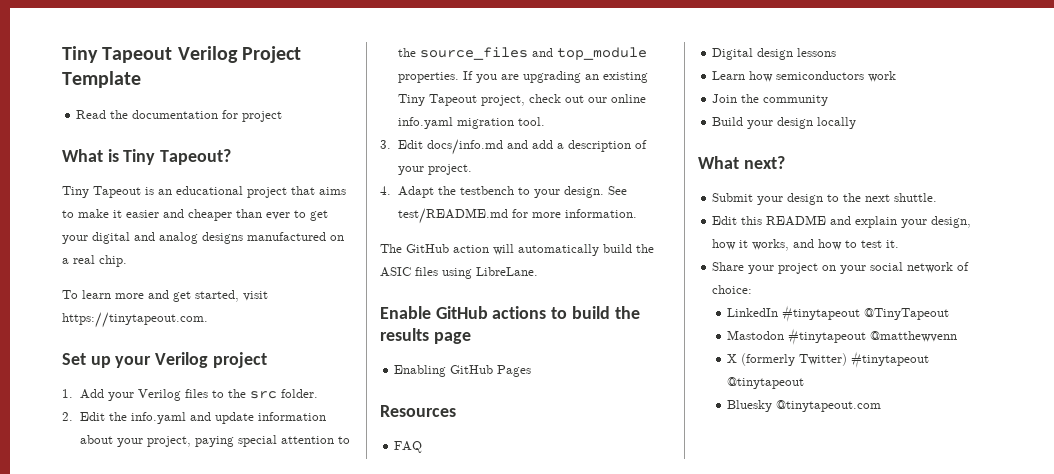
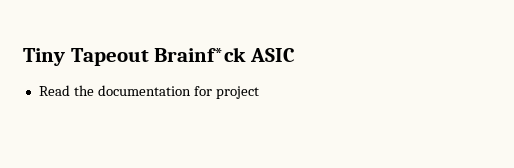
- Tiny Tapeout Verilog Project Template
+ Tiny Tapeout Brainf*ck ASIC
- What is Tiny Tapeout?
- Tiny Tapeout is an educational project that aims to make it easier and cheaper than ever to get your digital and analog designs manufactured on a real chip.
- To learn more and get started, visit https://tinytapeout.com.
- Set up your Verilog project
- 1. Add your Verilog files to the src folder.
- 2. Edit the info.yaml and update information about your project, paying special attention to the source_files and top_module properties. If you are upgrading an existing Tiny Tapeout project, check out our online info.yaml migration tool.
- 3. Edit docs/info.md and add a description of your project.
- 4. Adapt the testbench to your design. See test/README.md for more information.
- The GitHub action will automatically build the ASIC files using LibreLane.
- Enable GitHub actions to build the results page
- Enabling GitHub Pages
- Resources
- FAQ
- Digital design lessons
- Learn how semiconductors work
- Join the community
- Build your design locally
- What next?
- Submit your design to the next shuttle.
- Edit this README and explain your design, how it works, and how to test it.
- Share your project on your social network of choice:
- LinkedIn #tinytapeout @TinyTapeout
- Mastodon #tinytapeout @matthewvenn
- X (formerly Twitter) #tinytapeout @tinytapeout
- Bluesky @tinytapeout.com

